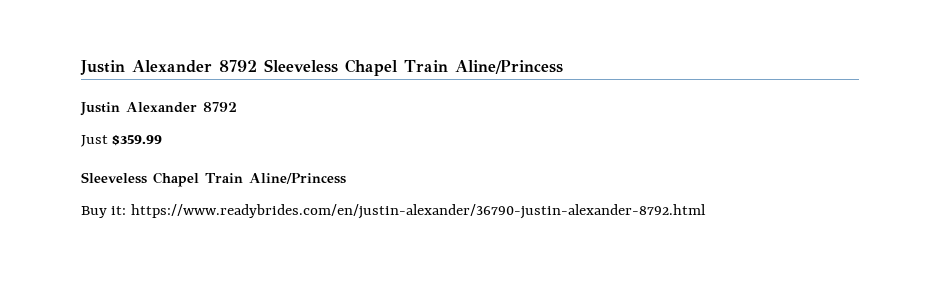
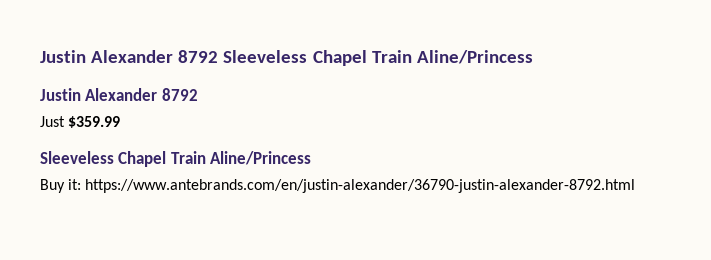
- Buy it: https://www.readybrides.com/en/justin-alexander/36790-justin-alexander-8792.html
+ Buy it: https://www.antebrands.com/en/justin-alexander/36790-justin-alexander-8792.html

